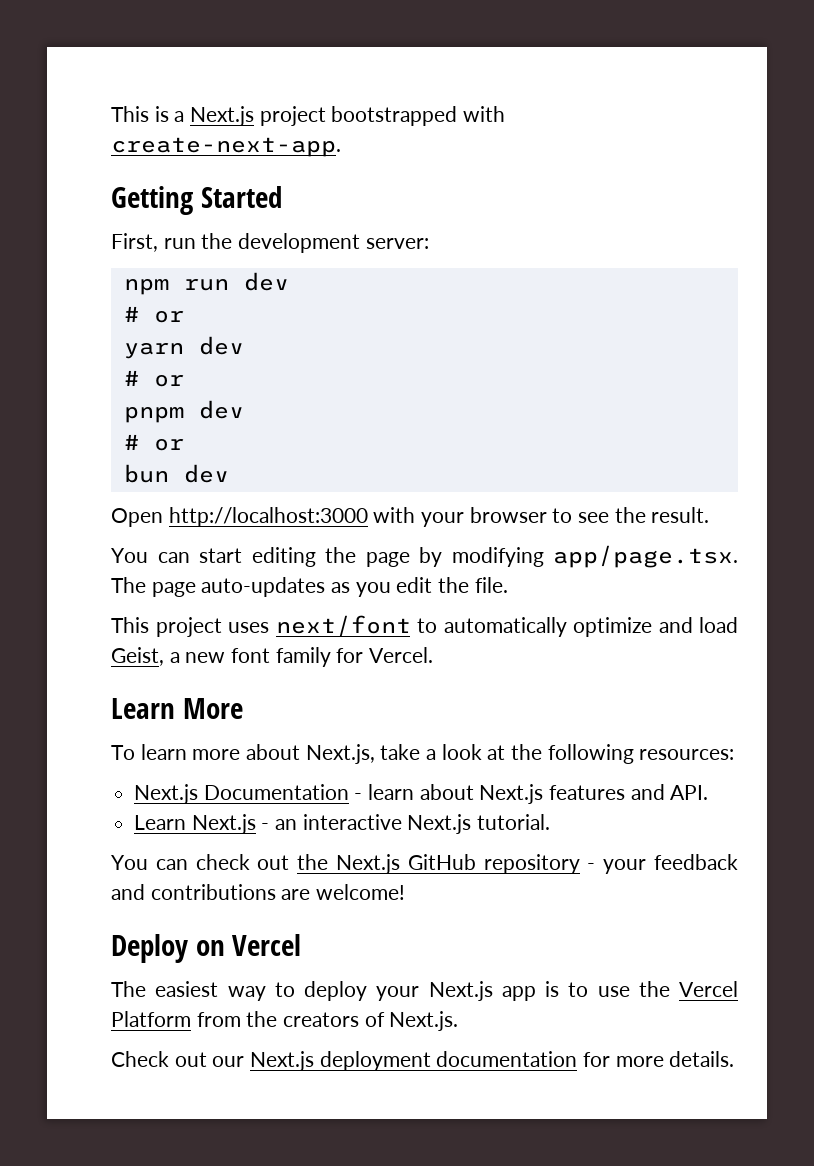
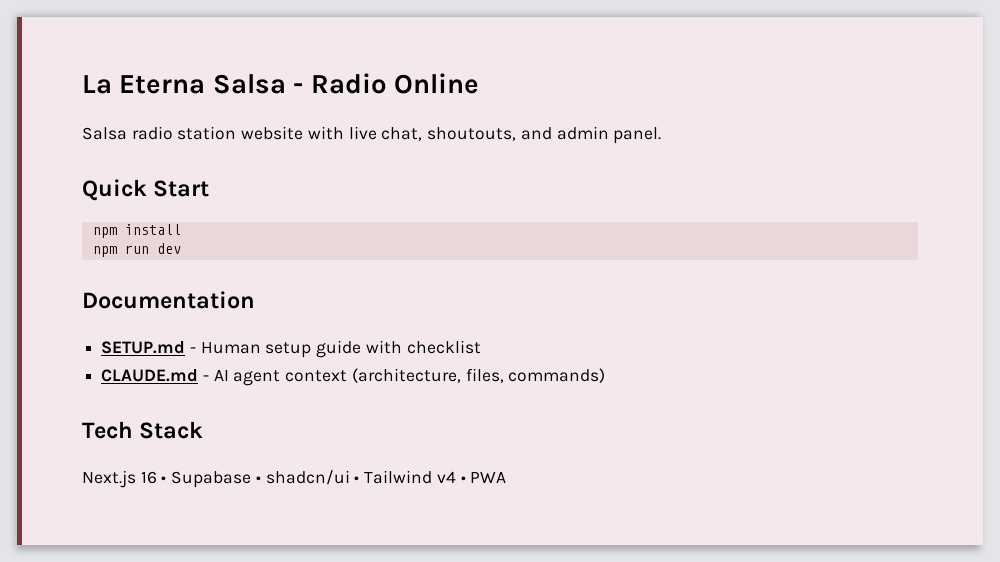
- This is a Next.js project bootstrapped with create-next-app.
- Getting Started
- First, run the development server:
+ La Eterna Salsa - Radio Online
+ Salsa radio station website with live chat, shoutouts, and admin panel.
+ Quick Start
+ npm install
  npm run dev
- # or
- yarn dev
- # or
- pnpm dev
- # or
- bun dev
- Open http://localhost:3000 with your browser to see the result.
- You can start editing the page by modifying app/page.tsx. The page auto-updates as you edit the file.
- This project uses next/font to automatically optimize and load Geist, a new font family for Vercel.
- Learn More
- To learn more about Next.js, take a look at the following resources:
- Next.js Documentation - learn about Next.js features and API.
- Learn Next.js - an interactive Next.js tutorial.
- You can check out the Next.js GitHub repository - your feedback and contributions are welcome!
- Deploy on Vercel
- The easiest way to deploy your Next.js app is to use the Vercel Platform from the creators of Next.js.
- Check out our Next.js deployment documentation for more details.
+ Documentation
+ SETUP.md - Human setup guide with checklist
+ CLAUDE.md - AI agent context (architecture, files, commands)
+ Tech Stack
+ Next.js 16 • Supabase • shadcn/ui • Tailwind v4 • PWA

